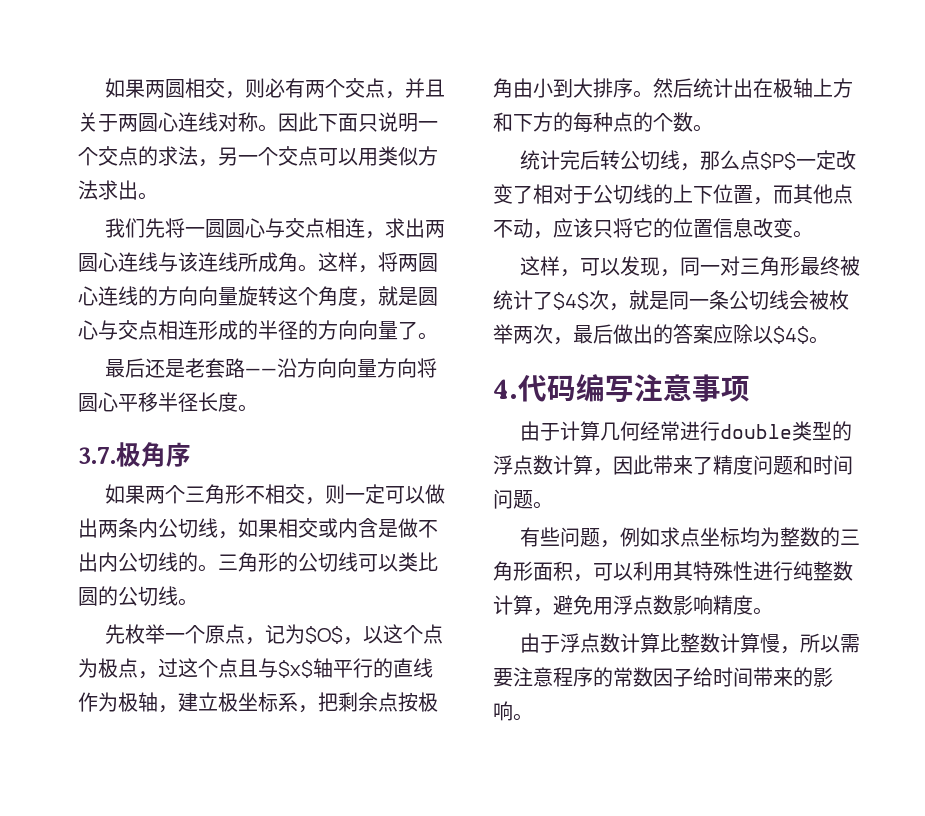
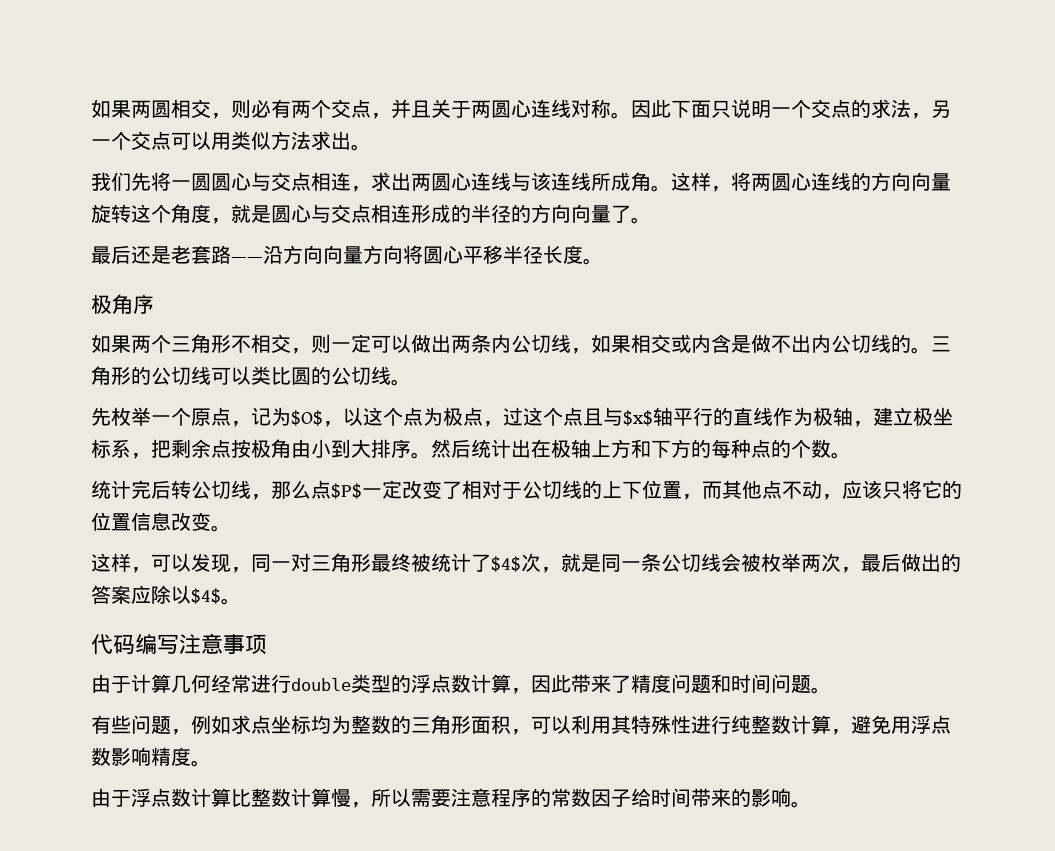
- 3.7.极角序
+ 极角序
- 4.代码编写注意事项
+ 代码编写注意事项

